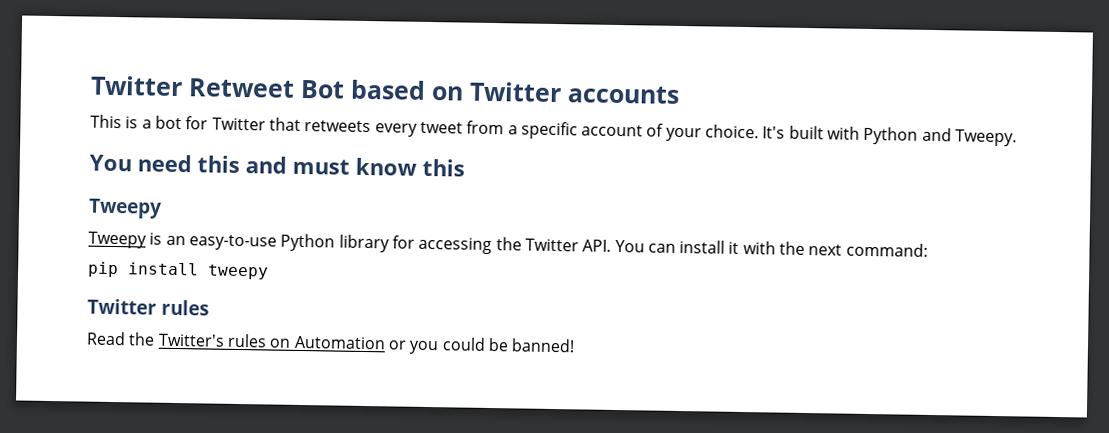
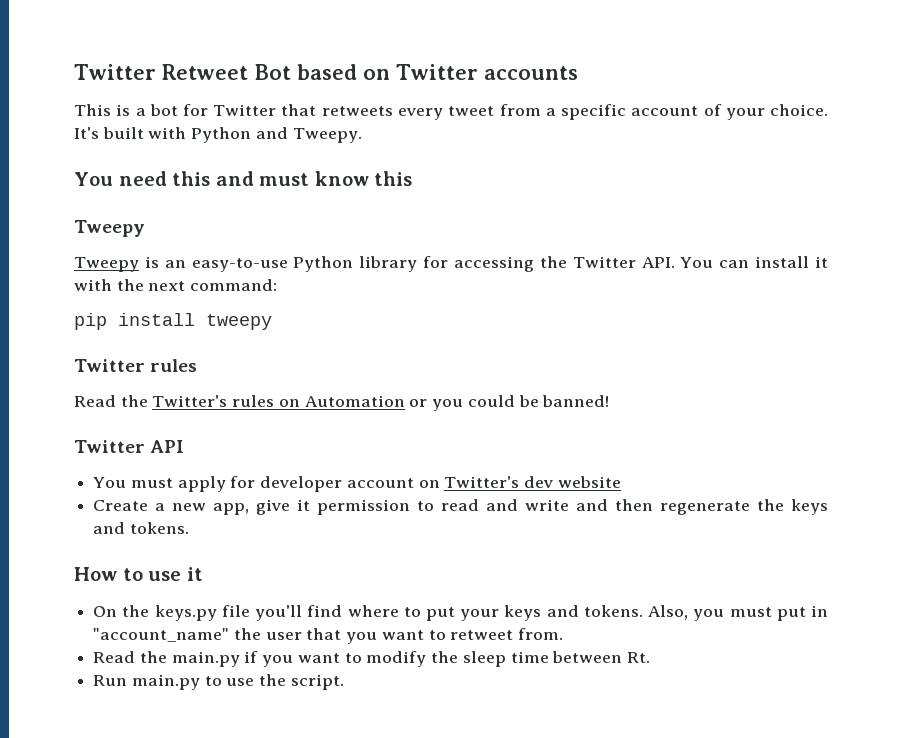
+ Twitter API
+ You must apply for developer account on Twitter's dev website
+ Create a new app, give it permission to read and write and then regenerate the keys and tokens.
+ How to use it
+ On the keys.py file you'll find where to put your keys and tokens. Also, you must put in "account_name" the user that you want to retweet from.
+ Read the main.py if you want to modify the sleep time between Rt.
+ Run main.py to use the script.

